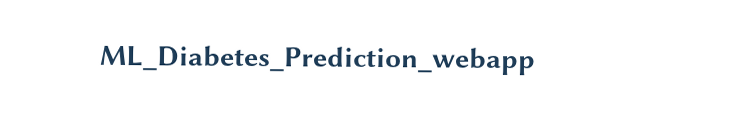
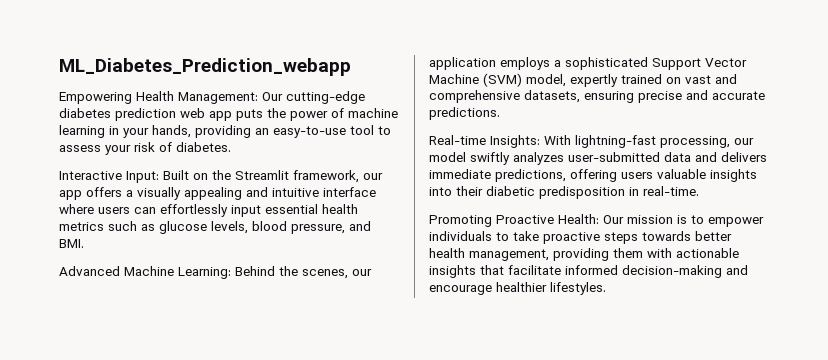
+ Empowering Health Management: Our cutting-edge diabetes prediction web app puts the power of machine learning in your hands, providing an easy-to-use tool to assess your risk of diabetes.
+ Interactive Input: Built on the Streamlit framework, our app offers a visually appealing and intuitive interface where users can effortlessly input essential health metrics such as glucose levels, blood pressure, and BMI.
+ Advanced Machine Learning: Behind the scenes, our application employs a sophisticated Support Vector Machine (SVM) model, expertly trained on vast and comprehensive datasets, ensuring precise and accurate predictions.
+ Real-time Insights: With lightning-fast processing, our model swiftly analyzes user-submitted data and delivers immediate predictions, offering users valuable insights into their diabetic predisposition in real-time.
+ Promoting Proactive Health: Our mission is to empower individuals to take proactive steps towards better health management, providing them with actionable insights that facilitate informed decision-making and encourage healthier lifestyles.

